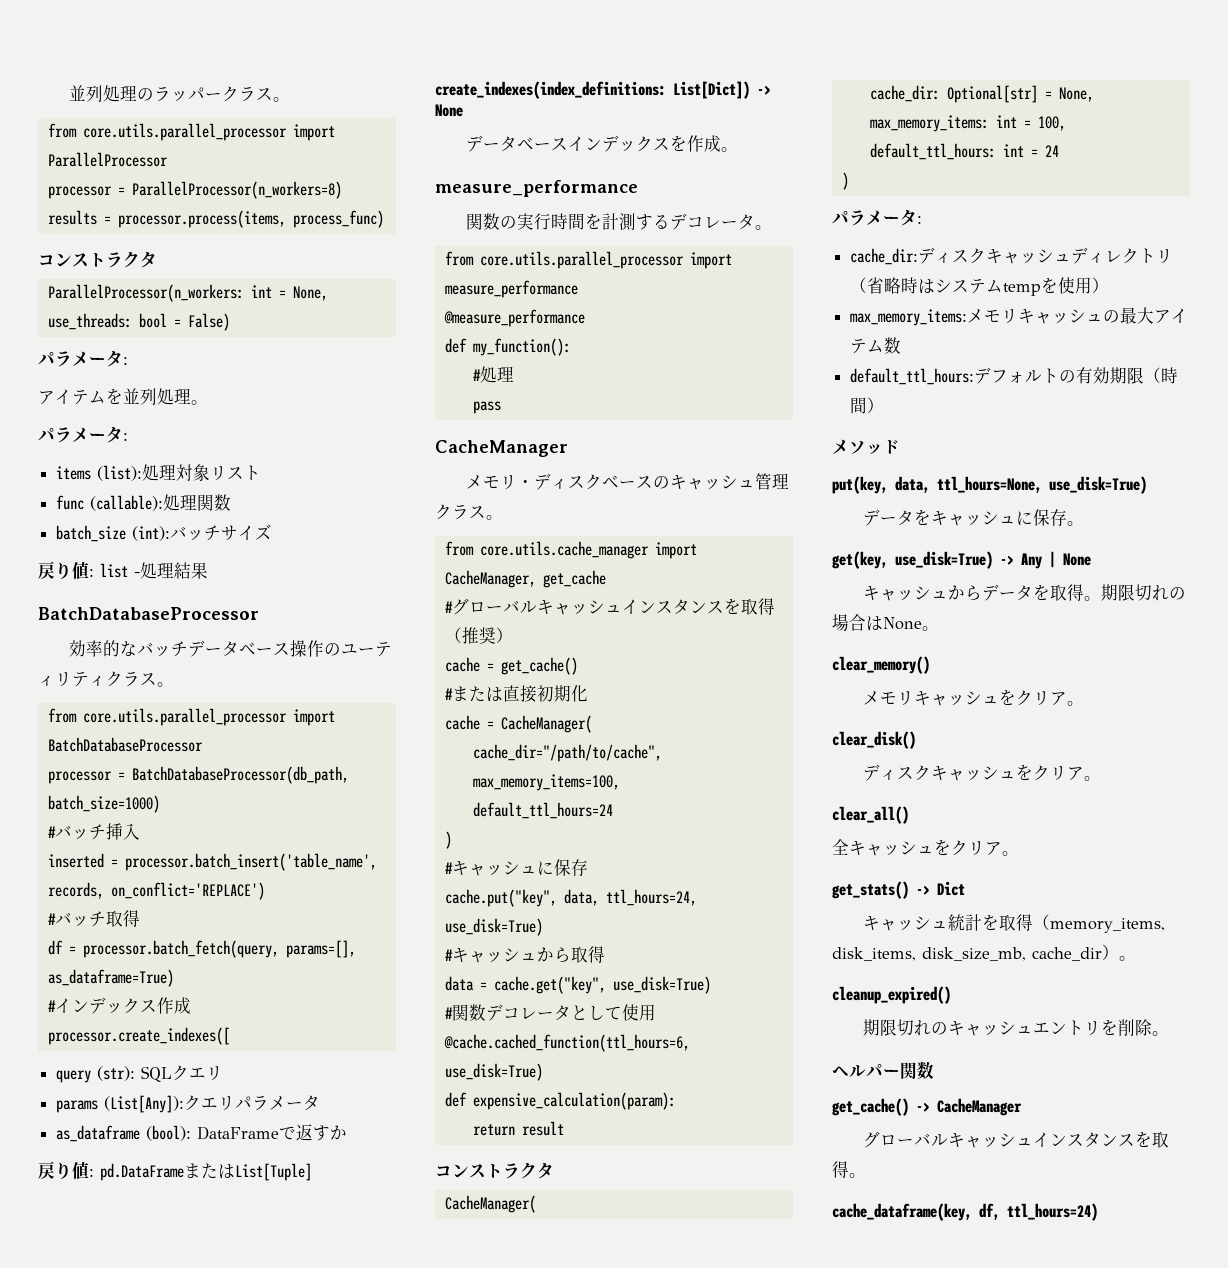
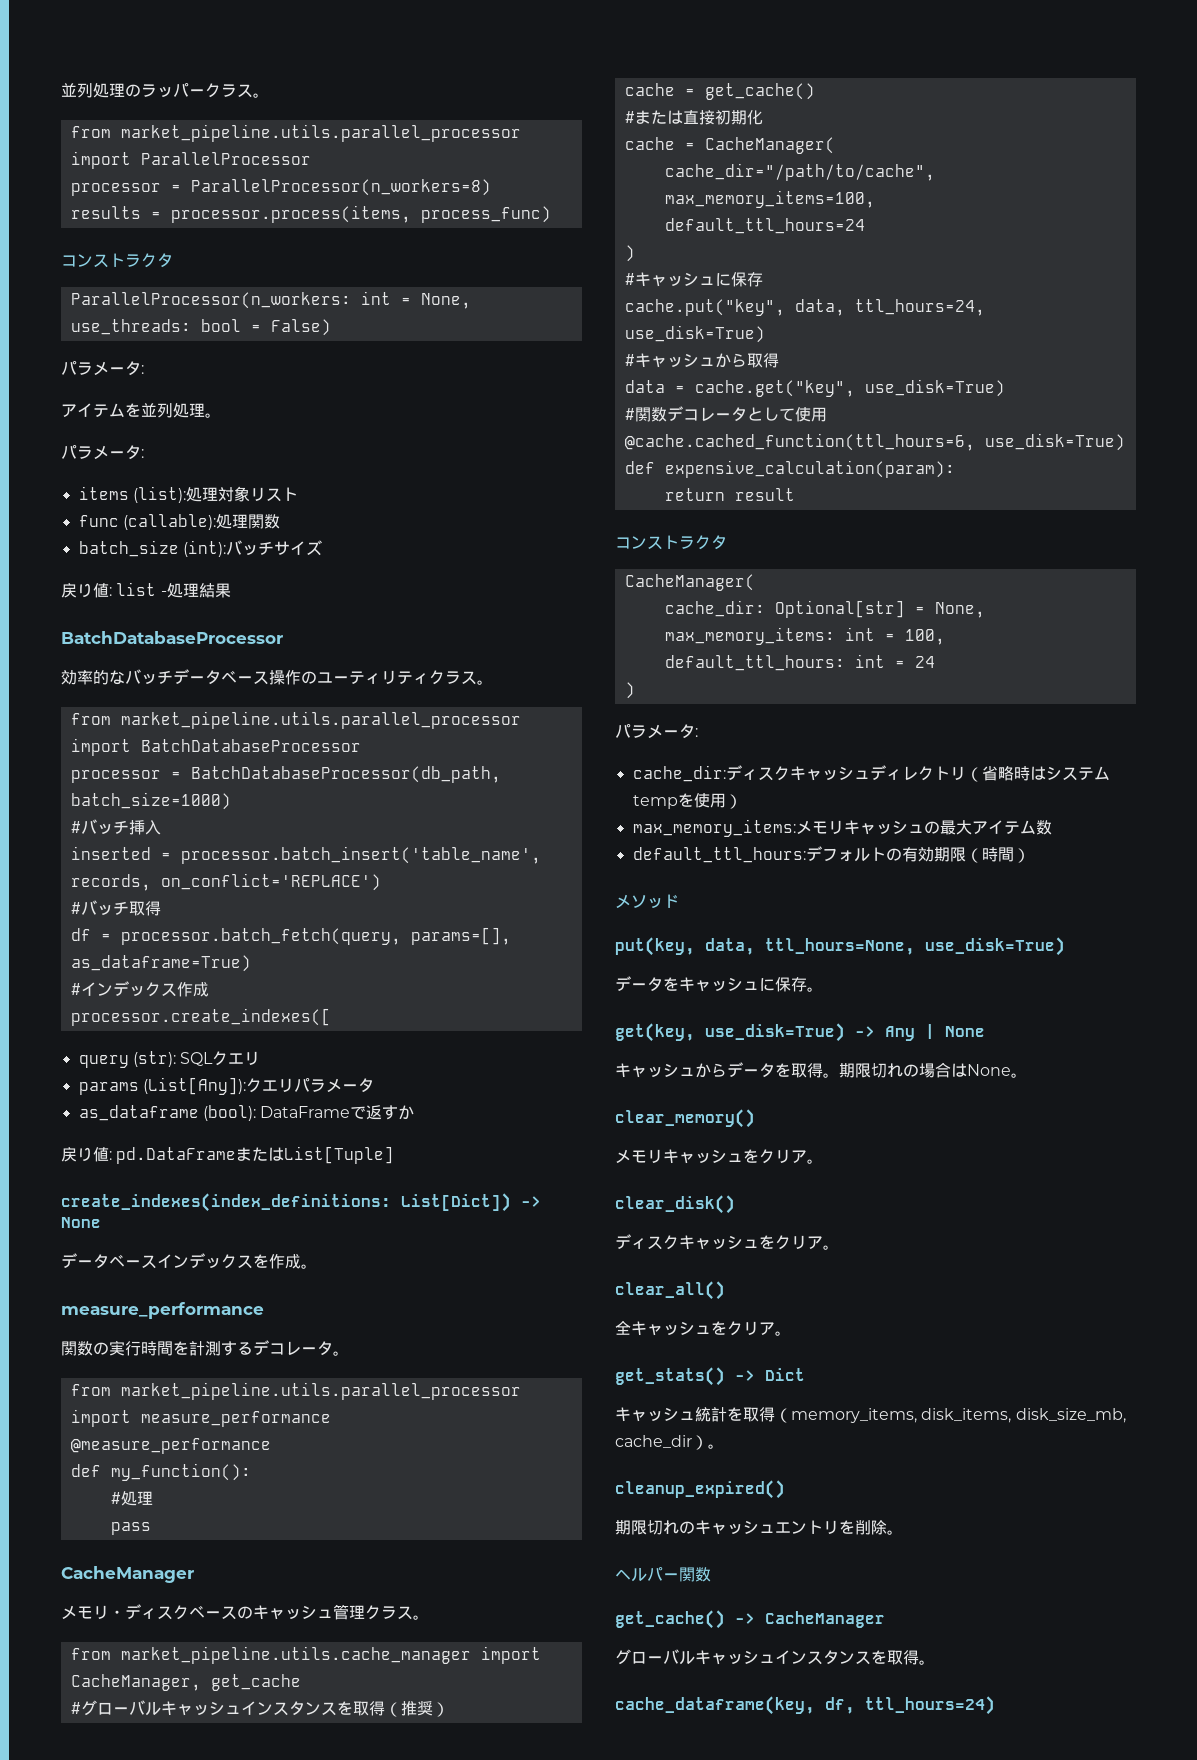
- from core.utils.parallel_processor import ParallelProcessor
+ from market_pipeline.utils.parallel_processor import ParallelProcessor
- from core.utils.parallel_processor import BatchDatabaseProcessor
+ from market_pipeline.utils.parallel_processor import BatchDatabaseProcessor
- from core.utils.parallel_processor import measure_performance
+ from market_pipeline.utils.parallel_processor import measure_performance
- from core.utils.cache_manager import CacheManager, get_cache
+ from market_pipeline.utils.cache_manager import CacheManager, get_cache

